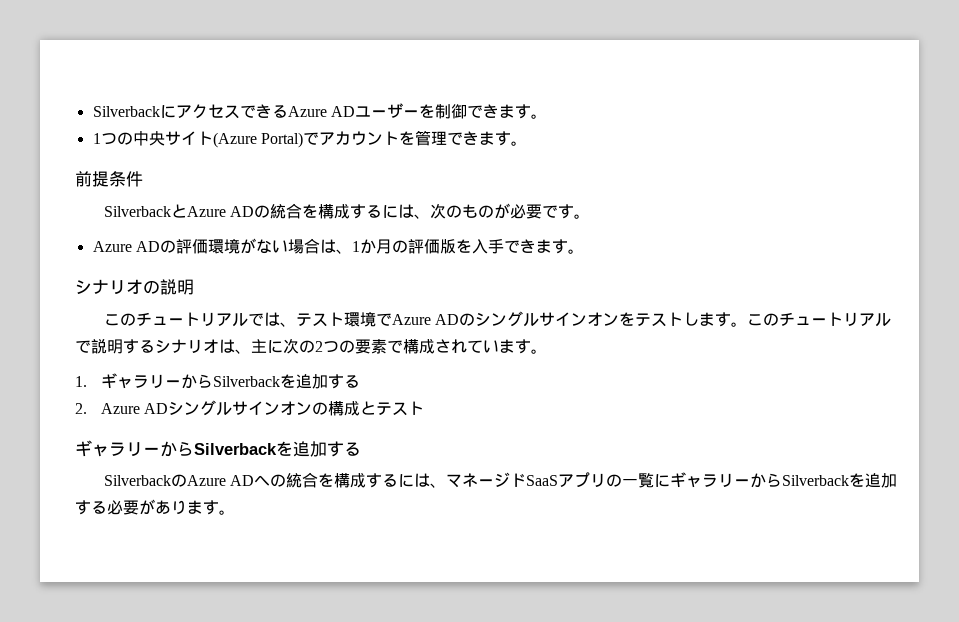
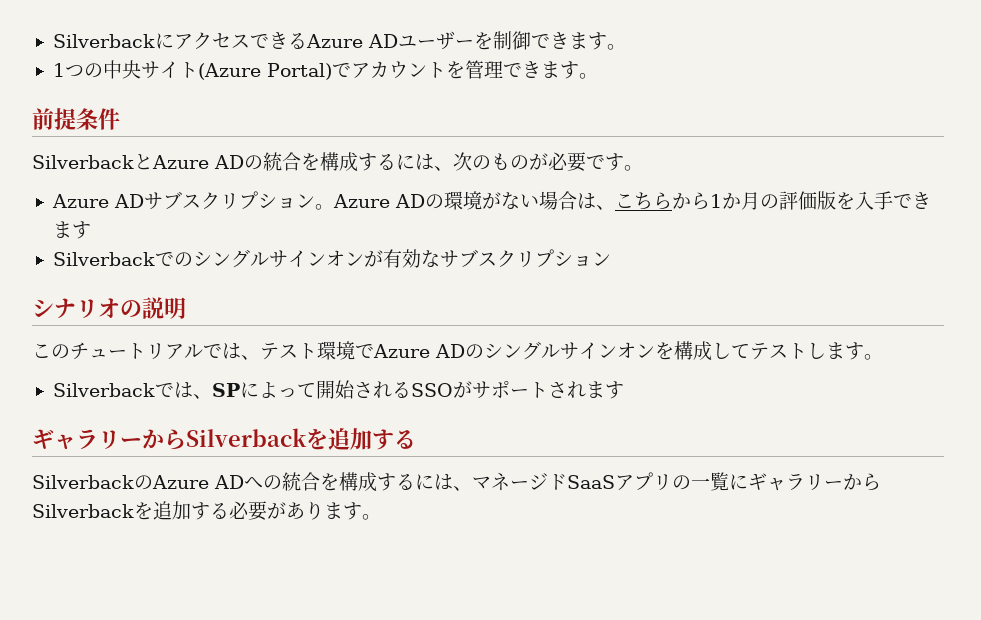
- Azure ADの評価環境がない場合は、1か月の評価版を入手できます。
+ Azure ADサブスクリプション。Azure ADの環境がない場合は、こちらから1か月の評価版を入手できます
+ Silverbackでのシングルサインオンが有効なサブスクリプション
- このチュートリアルでは、テスト環境でAzure ADのシングルサインオンをテストします。このチュートリアルで説明するシナリオは、主に次の2つの要素で構成されています。
- 1.ギャラリーからSilverbackを追加する
- 2. Azure ADシングルサインオンの構成とテスト
+ このチュートリアルでは、テスト環境でAzure ADのシングルサインオンを構成してテストします。
+ Silverbackでは、SPによって開始されるSSOがサポートされます

